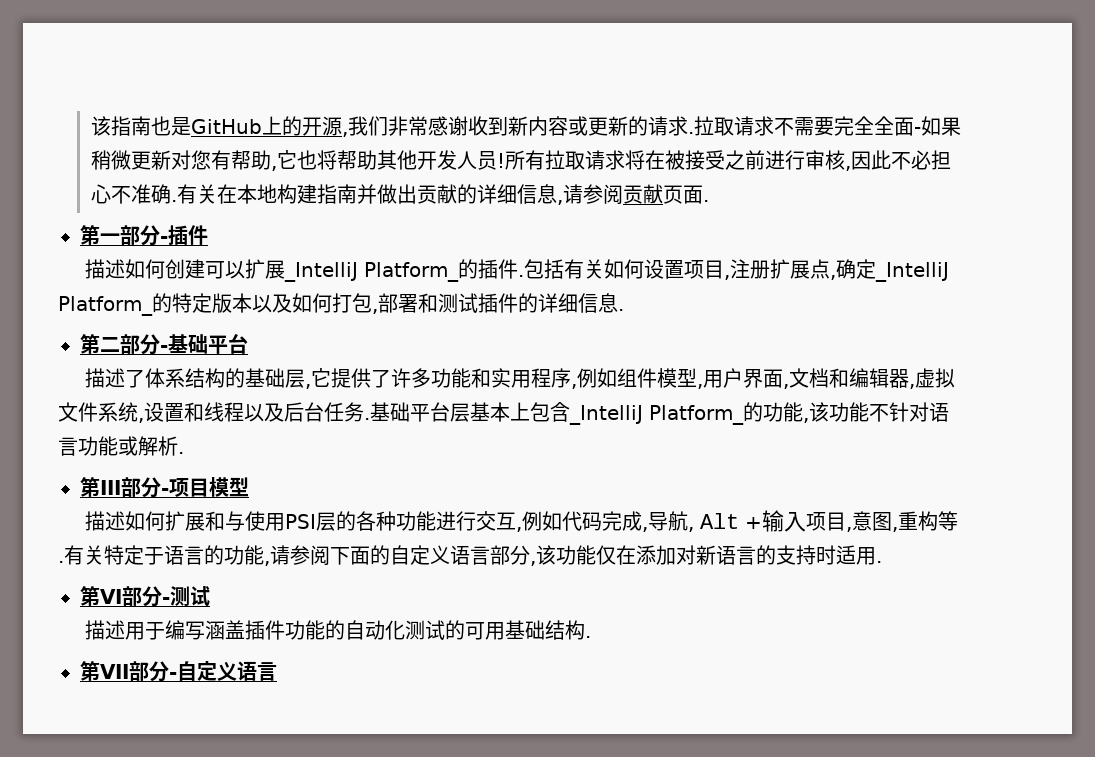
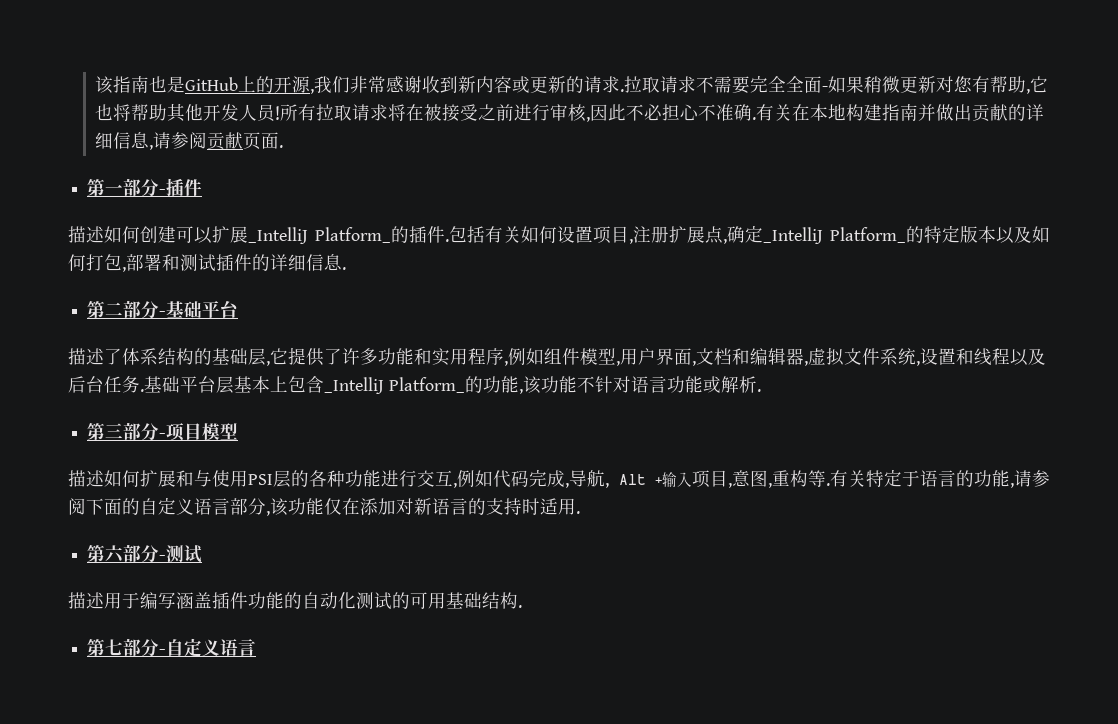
- 第III部分-项目模型
+ 第三部分-项目模型
- 第VI部分-测试
+ 第六部分-测试
- 第VII部分-自定义语言
+ 第七部分-自定义语言

